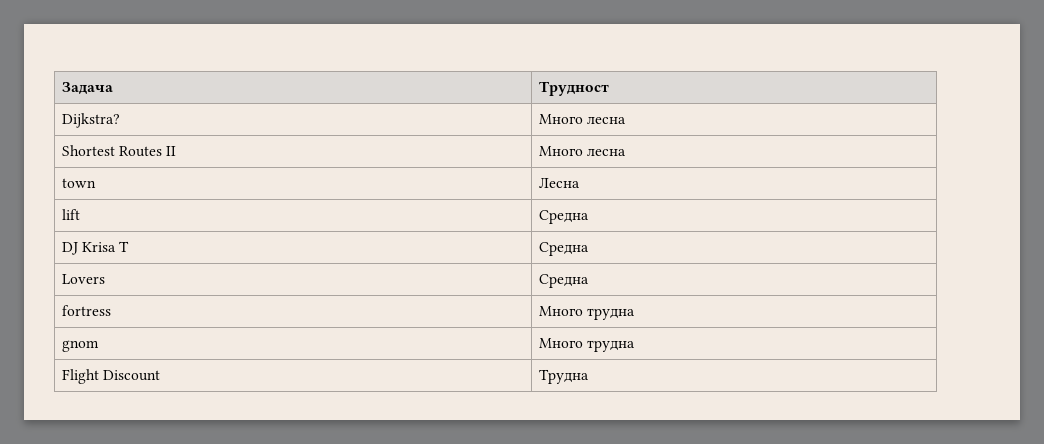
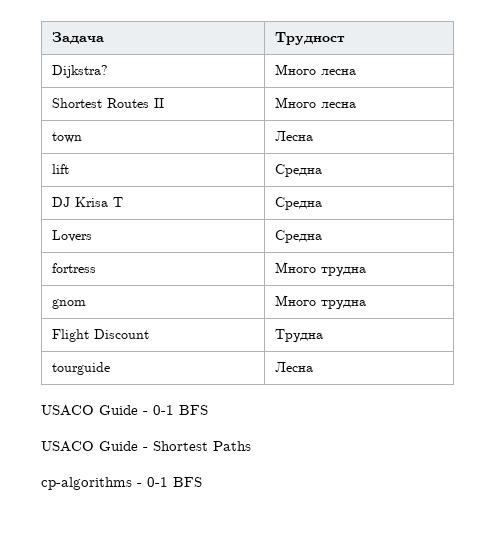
+ tourguide | Лесна
+ USACO Guide - 0-1 BFS
+ USACO Guide - Shortest Paths
+ cp-algorithms - 0-1 BFS

